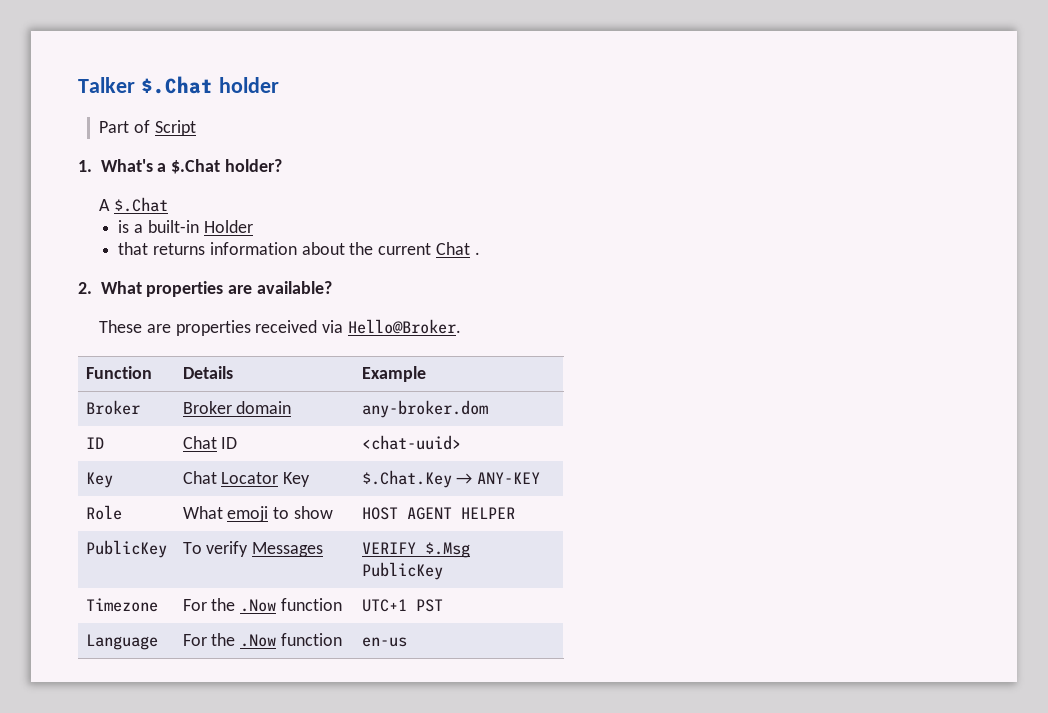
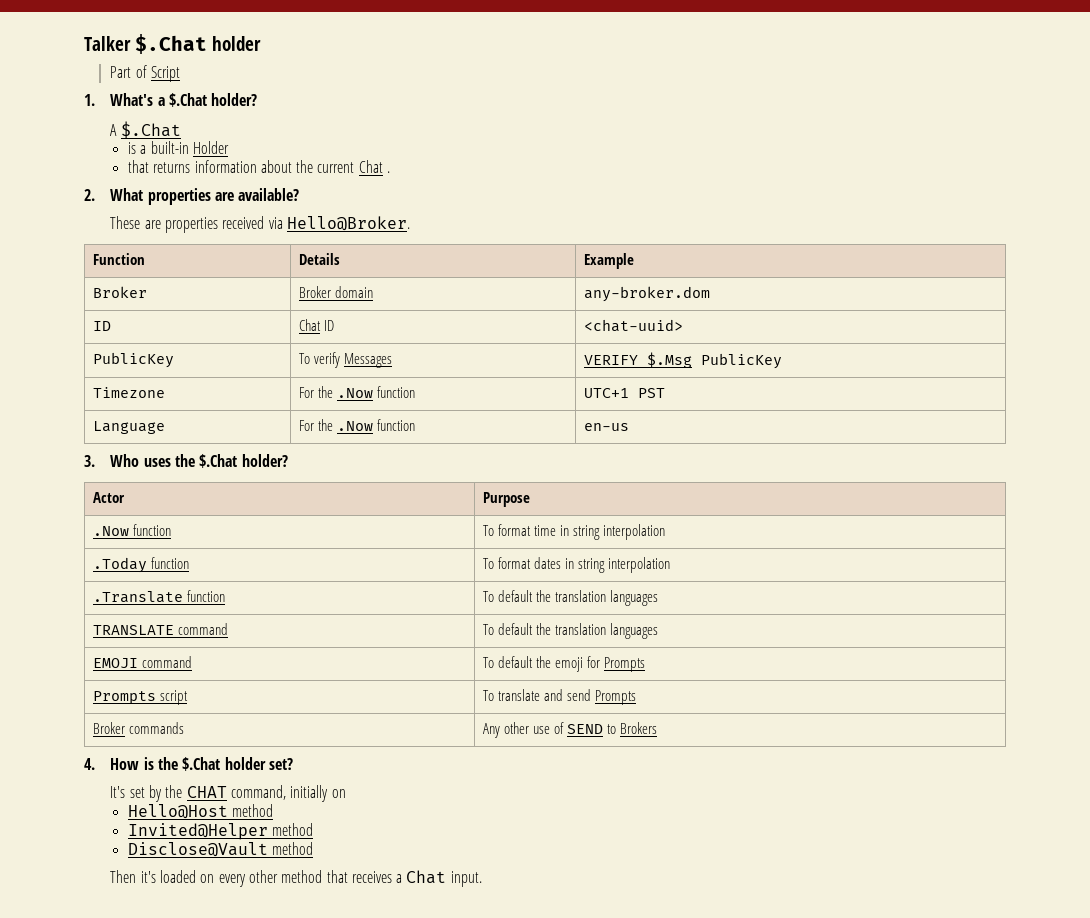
- Key | Chat Locator Key | $.Chat.Key → ANY-KEY
- Role | What emoji to show | HOST AGENT HELPER
+ 3. Who uses the $.Chat holder?
+ Actor | Purpose
+ .Now function | To format time in string interpolation
+ .Today function | To format dates in string interpolation
+ .Translate function | To default the translation languages
+ TRANSLATE command | To default the translation languages
+ EMOJI command | To default the emoji for Prompts
+ Prompts script | To translate and send Prompts
+ Broker commands | Any other use of SEND to Brokers
+ 4. How is the $.Chat holder set?
+ It's set by the CHAT command, initially on
+ Hello@Host method
+ Invited@Helper method
+ Disclose@Vault method
+ Then it's loaded on every other method that receives a Chat input.

